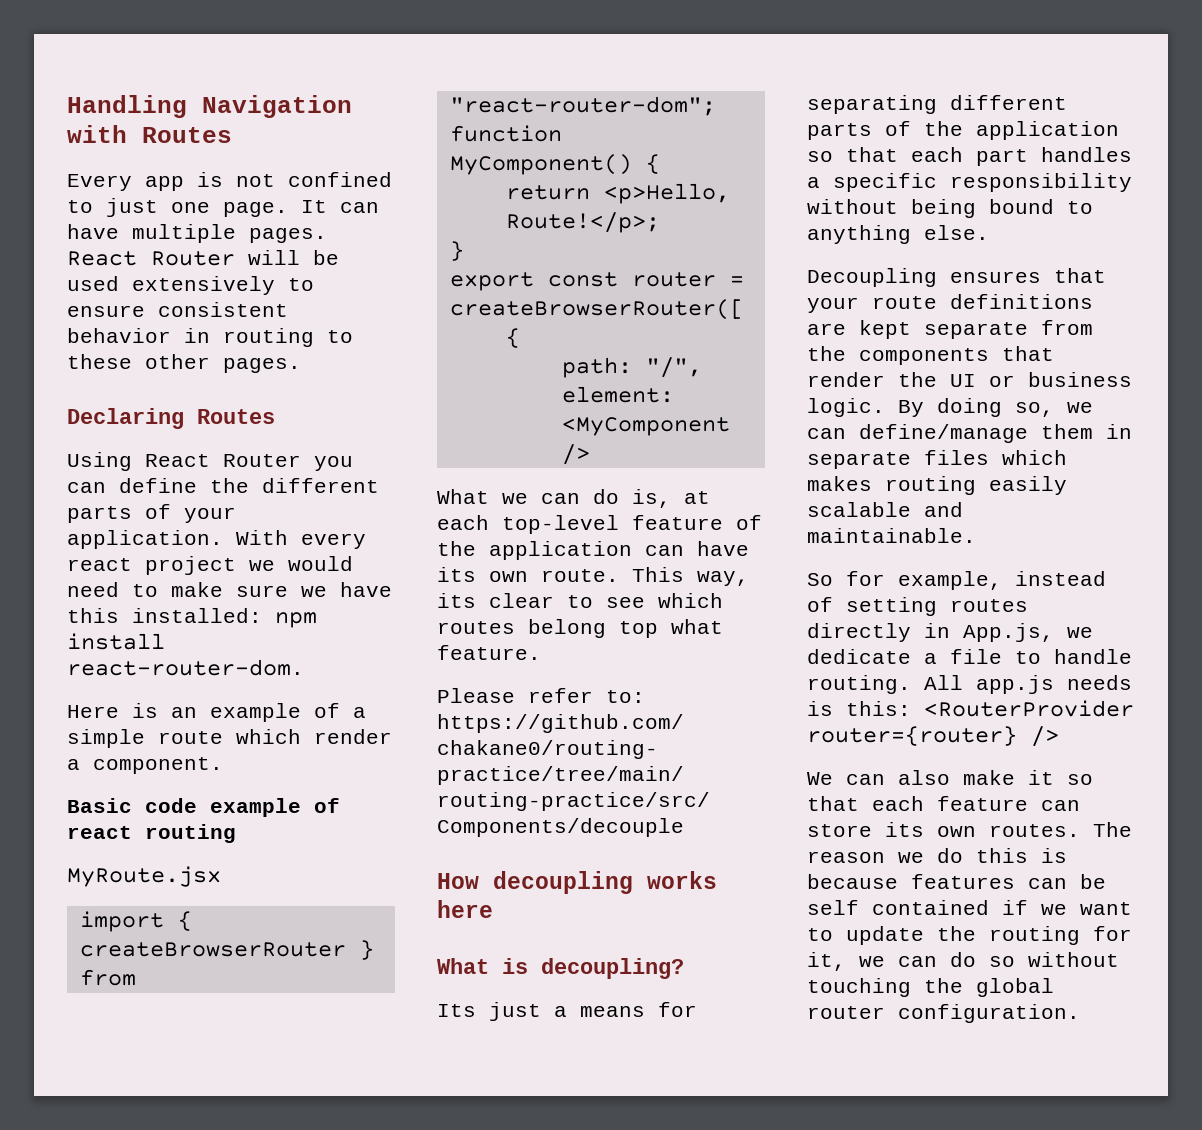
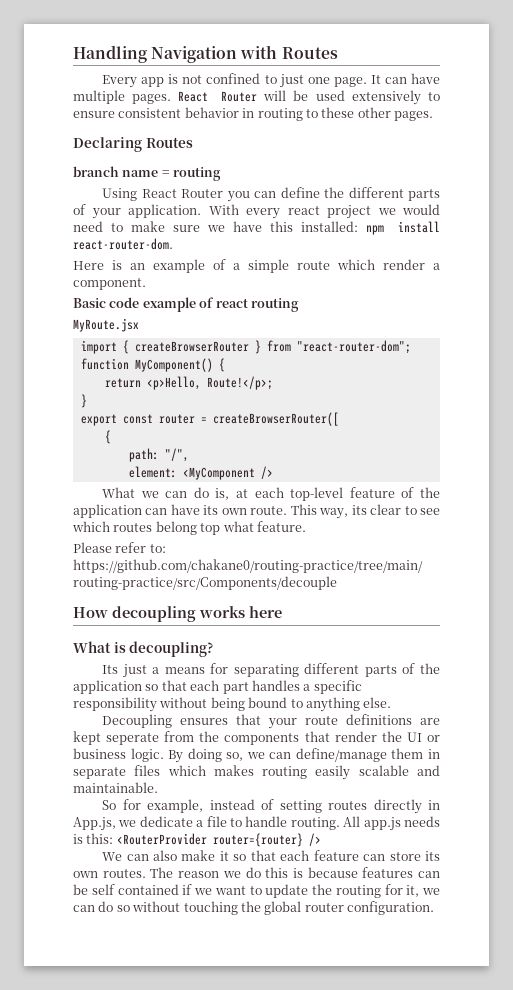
+ branch name = routing
- Decoupling ensures that your route definitions are kept separate from the components that render the UI or business logic.
+ Decoupling ensures that your route definitions are kept seperate from the components that render the UI or business logic.

